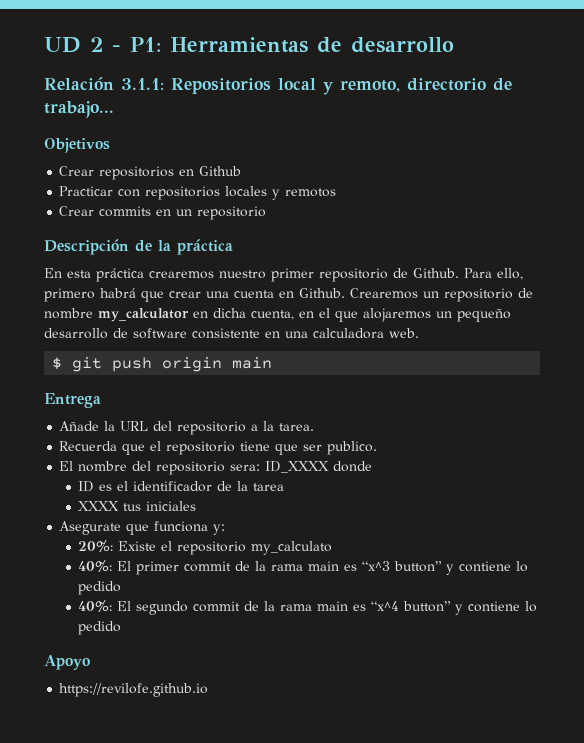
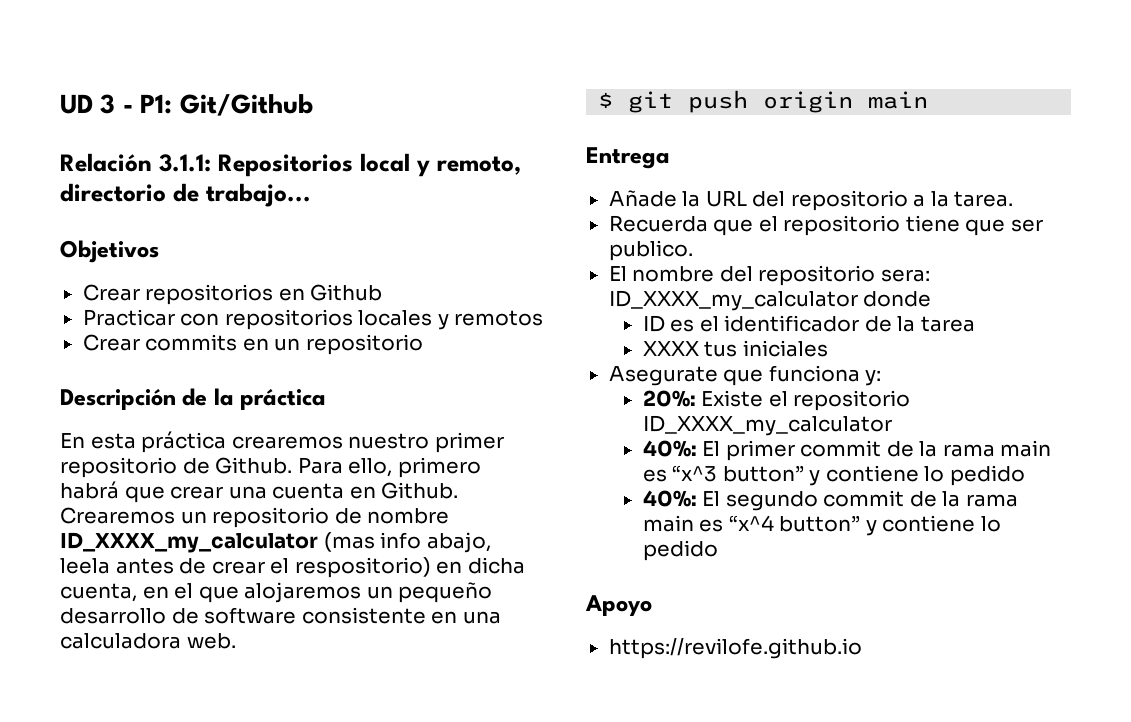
- UD 2 - P1: Herramientas de desarrollo
+ UD 3 - P1: Git/Github
- Crearemos un repositorio de nombre my_calculator en dicha cuenta, en el que alojaremos un pequeño desarrollo de software consistente en una calculadora web.
+ Crearemos un repositorio de nombre ID_XXXX_my_calculator (mas info abajo, leela antes de crear el respositorio) en dicha cuenta, en el que alojaremos un pequeño desarrollo de software consistente en una calculadora web.
- El nombre del repositorio sera: ID_XXXX donde
+ El nombre del repositorio sera: ID_XXXX_my_calculator donde
- 20%: Existe el repositorio my_calculato
+ 20%: Existe el repositorio ID_XXXX_my_calculator

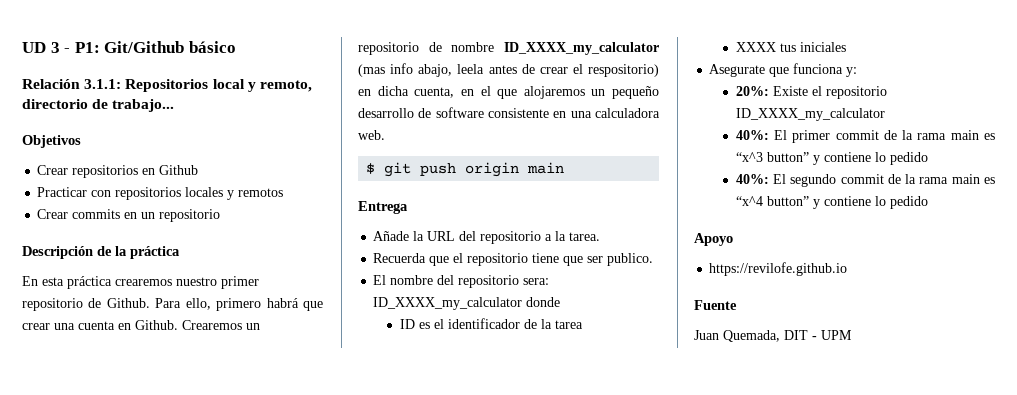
- UD 3 - P1: Git/Github
+ UD 3 - P1: Git/Github básico
+ Fuente
+ Juan Quemada, DIT - UPM

